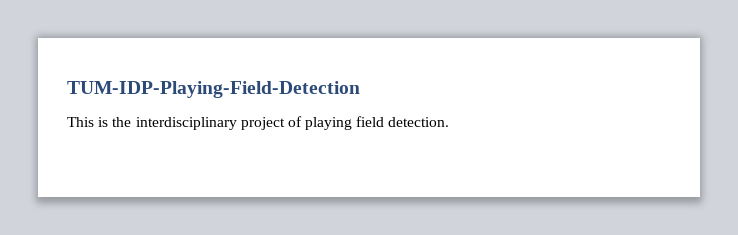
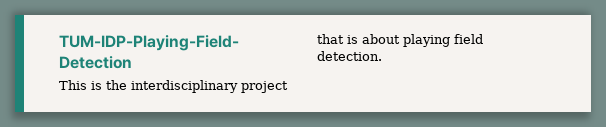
- This is the interdisciplinary project of playing field detection.
+ This is the interdisciplinary project that is about playing field detection.

